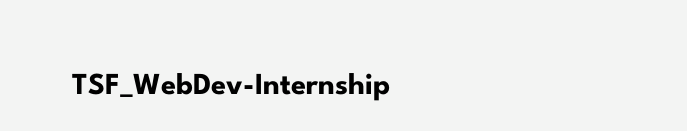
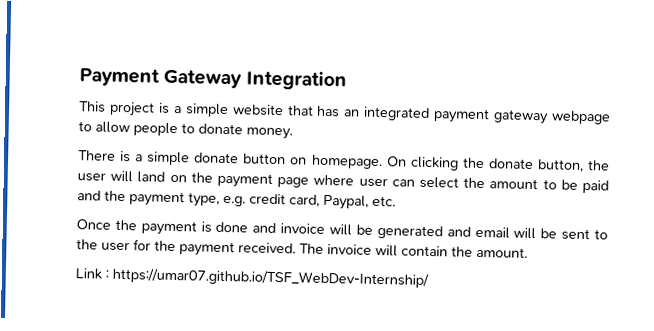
- TSF_WebDev-Internship
+ Payment Gateway Integration
+ This project is a simple website that has an integrated payment gateway webpage to allow people to donate money.
+ There is a simple donate button on homepage. On clicking the donate button, the user will land on the payment page where user can select the amount to be paid and the payment type, e.g. credit card, Paypal, etc.
+ Once the payment is done and invoice will be generated and email will be sent to the user for the payment received. The invoice will contain the amount.
+ Link : https://umar07.github.io/TSF_WebDev-Internship/

